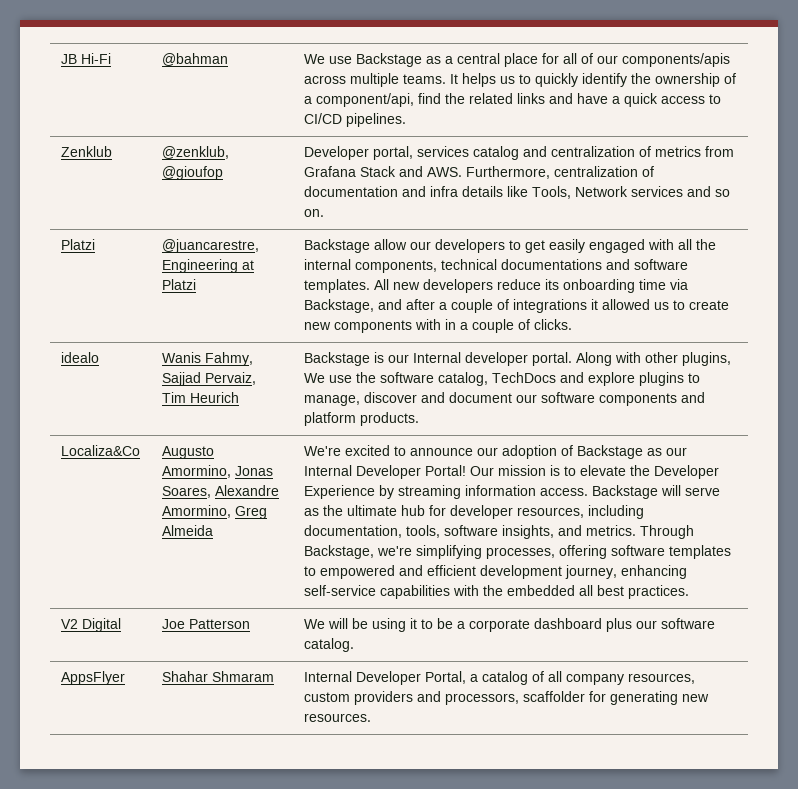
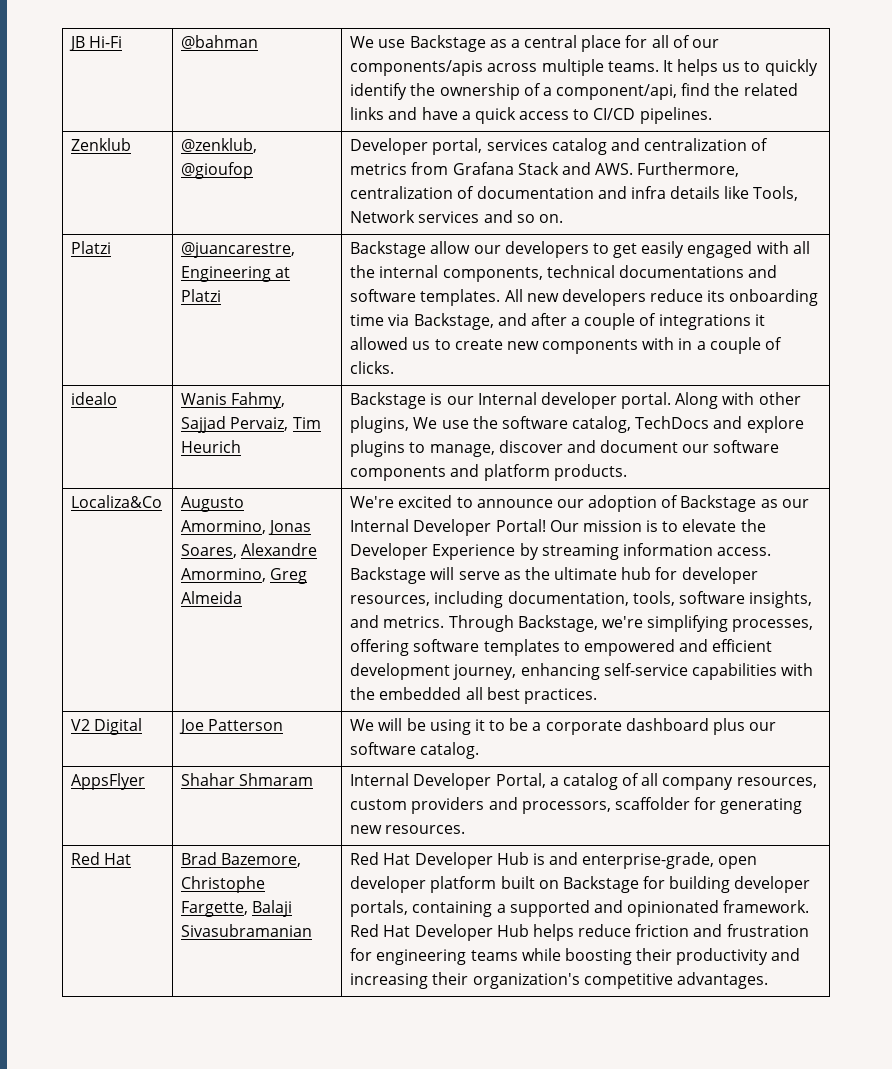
+ Red Hat | Brad Bazemore, Christophe Fargette, Balaji Sivasubramanian | Red Hat Developer Hub is and enterprise-grade, open developer platform built on Backstage for building developer portals, containing a supported and opinionated framework. Red Hat Developer Hub helps reduce friction and frustration for engineering teams while boosting their productivity and increasing their organization's competitive advantages.

